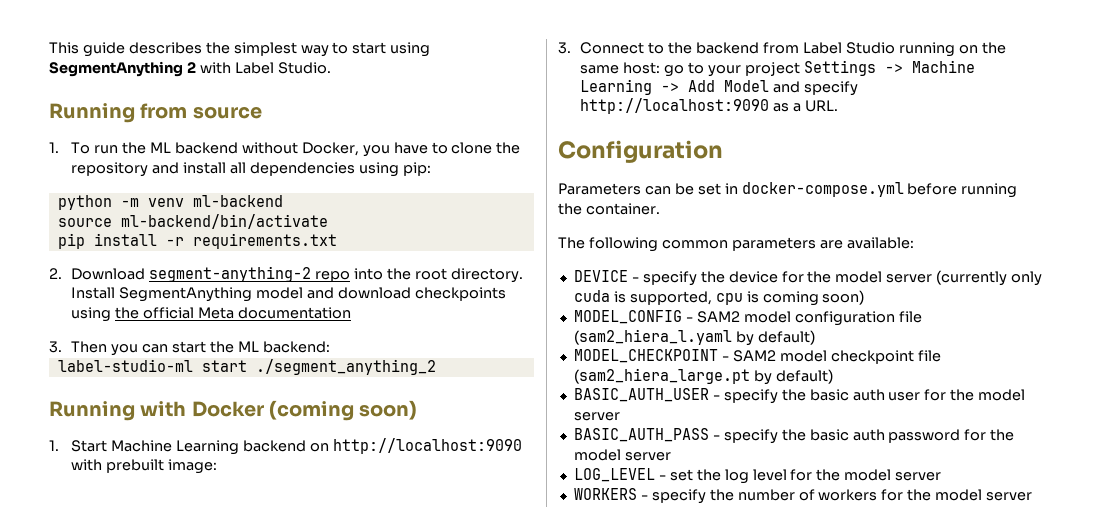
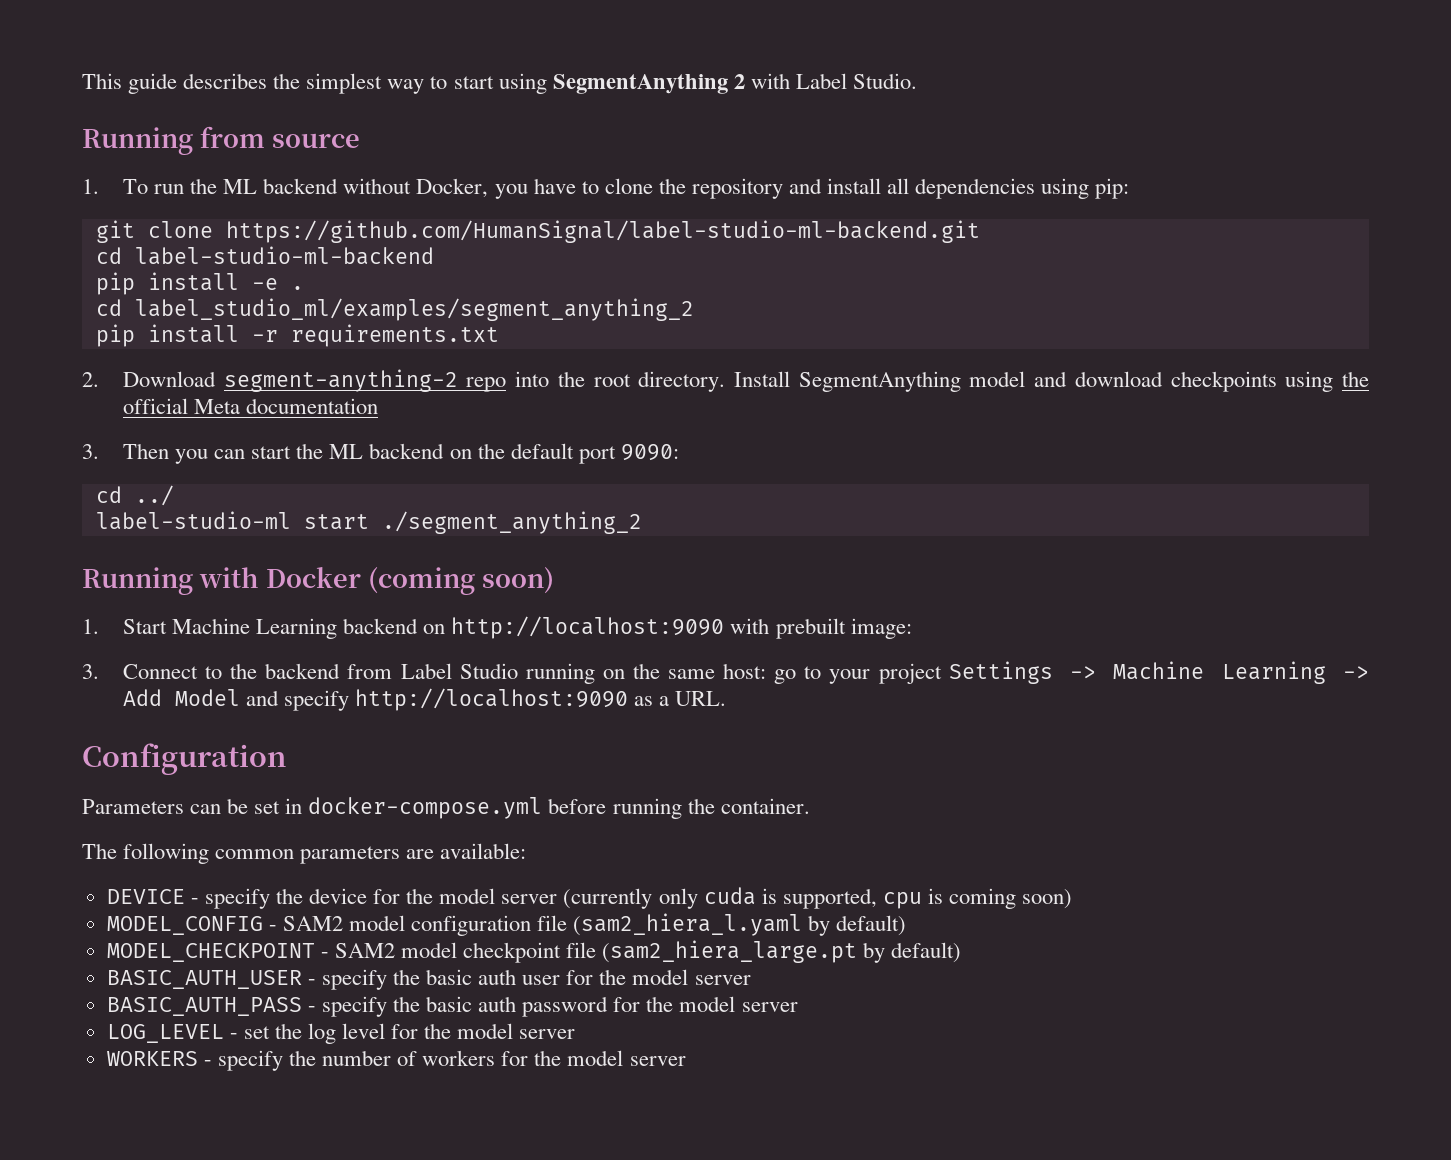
- python -m venv ml-backend
- source ml-backend/bin/activate
+ git clone https://github.com/HumanSignal/label-studio-ml-backend.git
+ cd label-studio-ml-backend
+ pip install -e .
+ cd label_studio_ml/examples/segment_anything_2
- 3. Then you can start the ML backend:
+ 3. Then you can start the ML backend on the default port 9090:
+ cd ../

